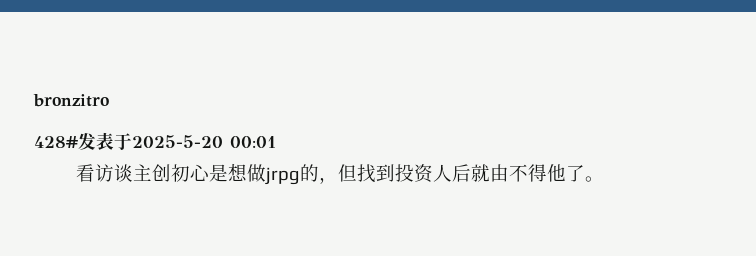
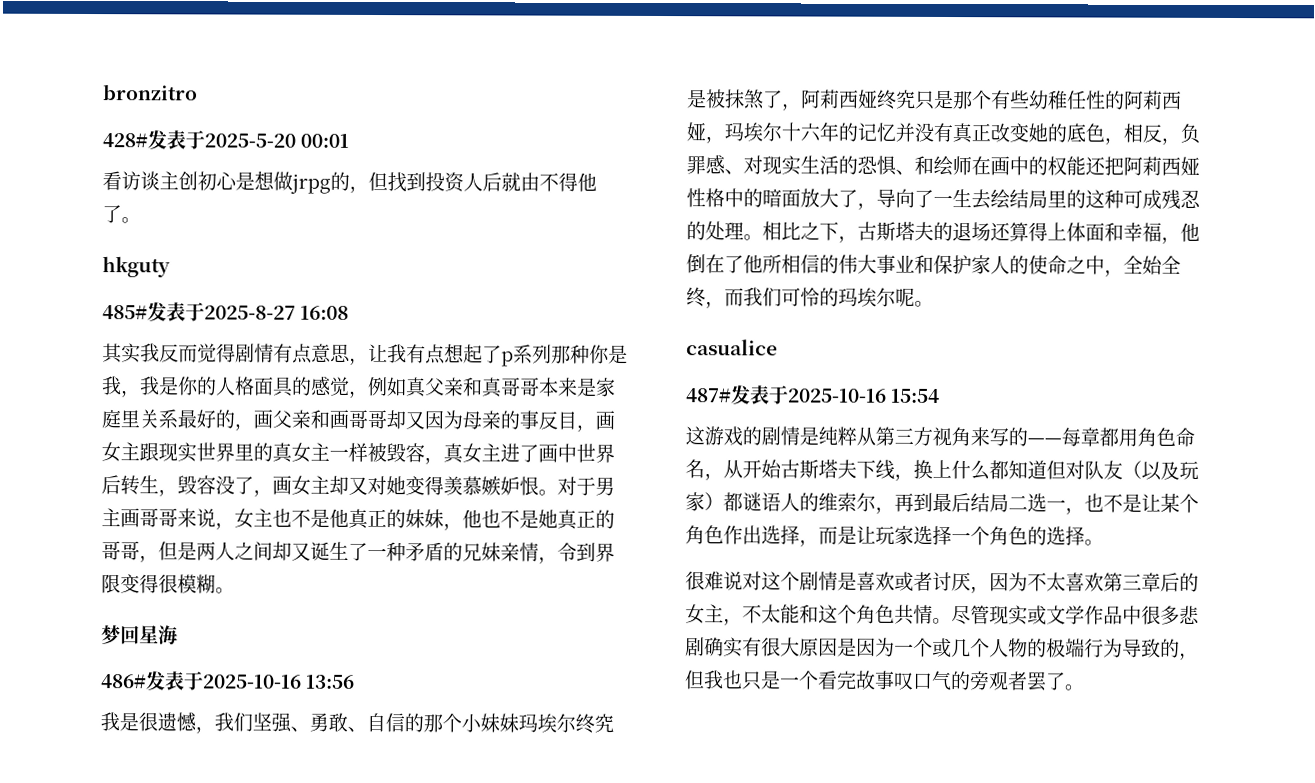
+ hkguty
+ 485#发表于2025-8-27 16:08
+ 其实我反而觉得剧情有点意思，让我有点想起了p系列那种你是我，我是你的人格面具的感觉，例如真父亲和真哥哥本来是家庭里关系最好的，画父亲和画哥哥却又因为母亲的事反目，画女主跟现实世界里的真女主一样被毁容，真女主进了画中世界后转生，毁容没了，画女主却又对她变得羡慕嫉妒恨。对于男主画哥哥来说，女主也不是他真正的妹妹，他也不是她真正的哥哥，但是两人之间却又诞生了一种矛盾的兄妹亲情，令到界限变得很模糊。
+ 梦回星海
+ 486#发表于2025-10-16 13:56
+ 我是很遗憾，我们坚强、勇敢、自信的那个小妹妹玛埃尔终究是被抹煞了，阿莉西娅终究只是那个有些幼稚任性的阿莉西娅，玛埃尔十六年的记忆并没有真正改变她的底色，相反，负罪感、对现实生活的恐惧、和绘师在画中的权能还把阿莉西娅性格中的暗面放大了，导向了一生去绘结局里的这种可成残忍的处理。相比之下，古斯塔夫的退场还算得上体面和幸福，他倒在了他所相信的伟大事业和保护家人的使命之中，全始全终，而我们可怜的玛埃尔呢。
+ casualice
+ 487#发表于2025-10-16 15:54
+ 这游戏的剧情是纯粹从第三方视角来写的——每章都用角色命名，从开始古斯塔夫下线，换上什么都知道但对队友（以及玩家）都谜语人的维索尔，再到最后结局二选一，也不是让某个角色作出选择，而是让玩家选择一个角色的选择。
+ 很难说对这个剧情是喜欢或者讨厌，因为不太喜欢第三章后的女主，不太能和这个角色共情。尽管现实或文学作品中很多悲剧确实有很大原因是因为一个或几个人物的极端行为导致的，但我也只是一个看完故事叹口气的旁观者罢了。

